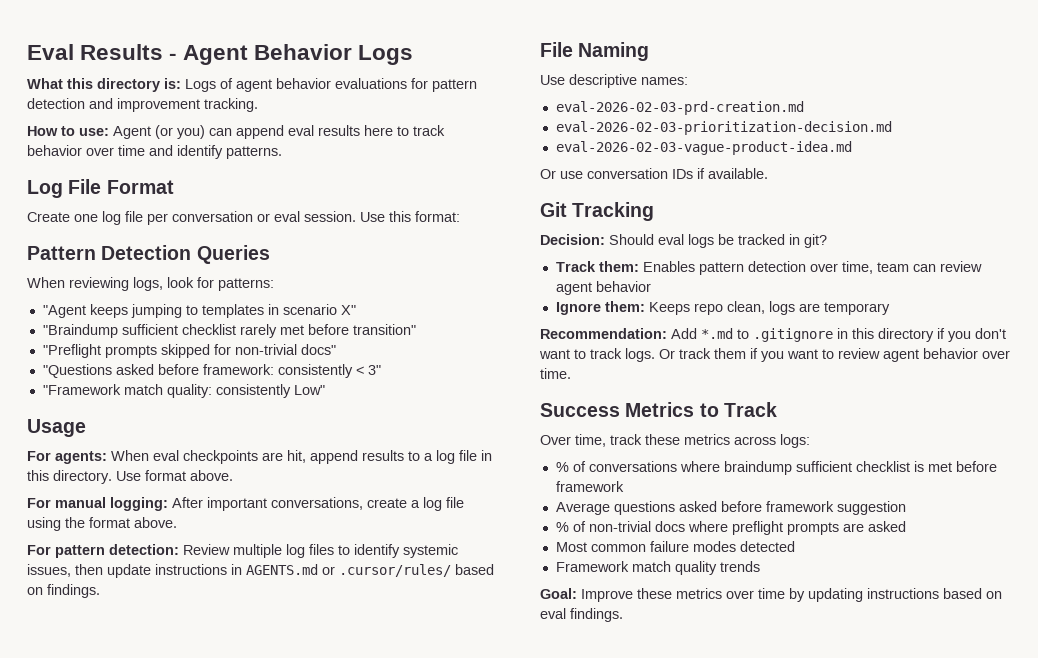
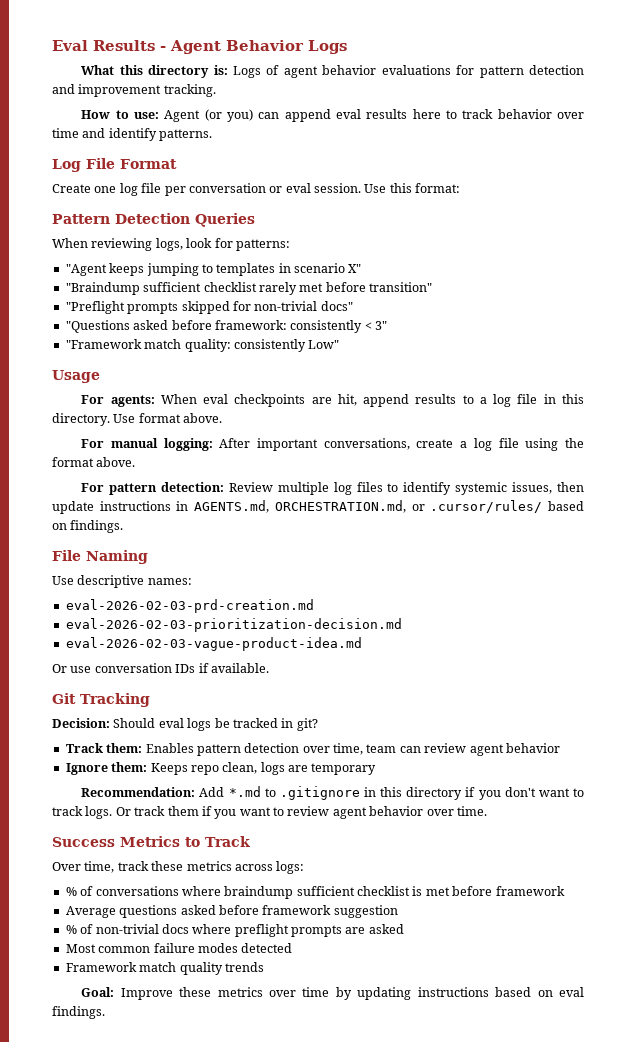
- For pattern detection: Review multiple log files to identify systemic issues, then update instructions in AGENTS.md or .cursor/rules/ based on findings.
+ For pattern detection: Review multiple log files to identify systemic issues, then update instructions in AGENTS.md, ORCHESTRATION.md, or .cursor/rules/ based on findings.

